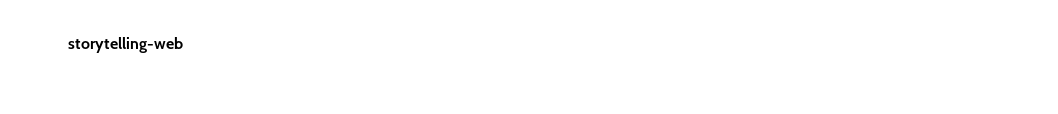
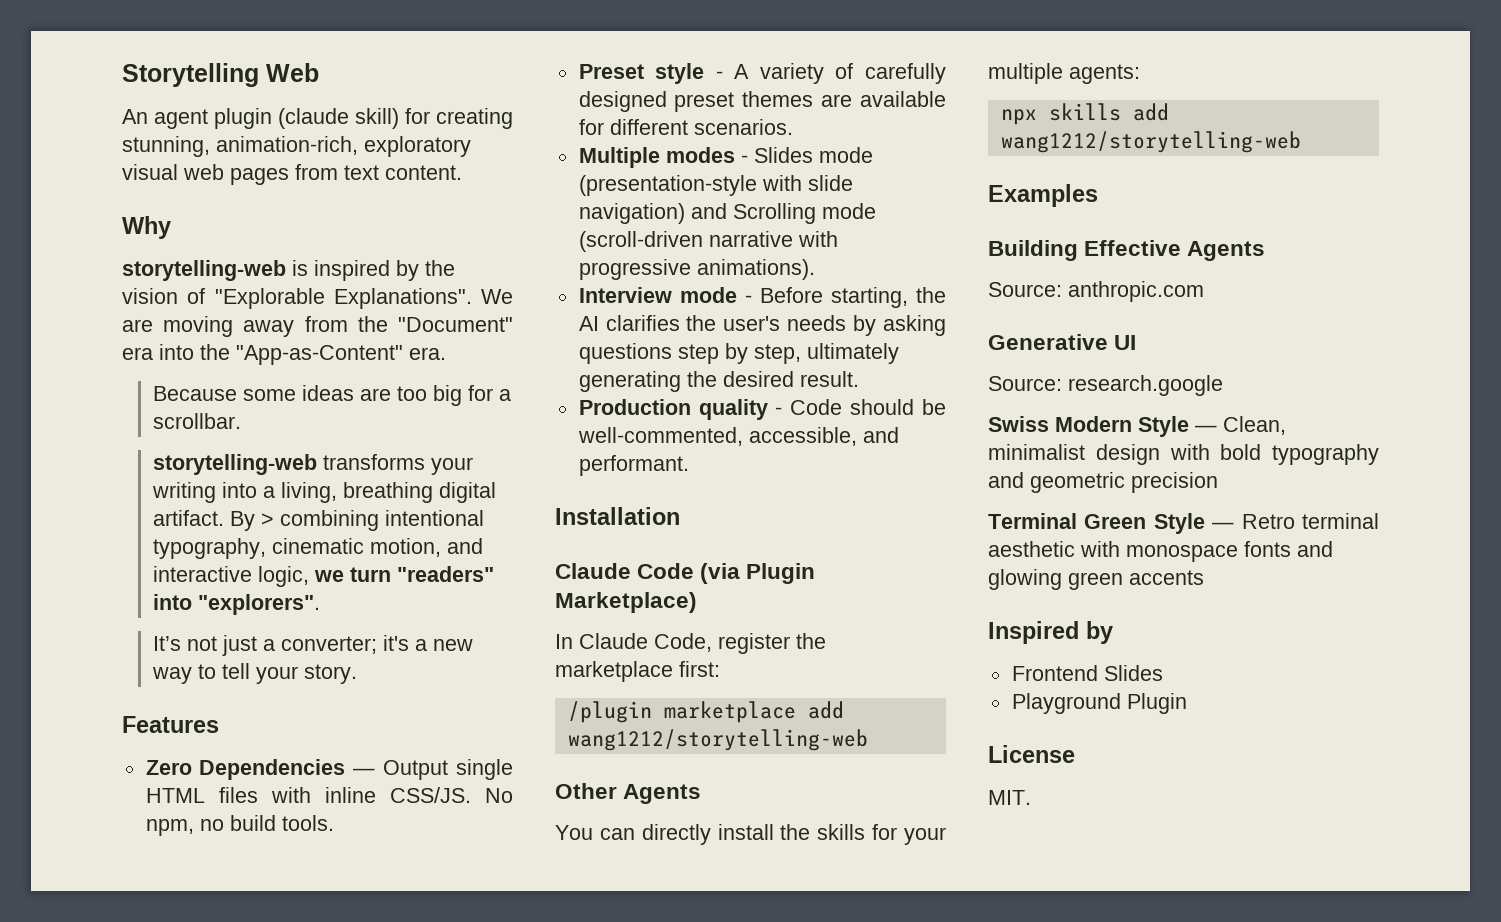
- storytelling-web
+ Storytelling Web
+ An agent plugin (claude skill) for creating stunning, animation-rich, exploratory visual web pages from text content.
+ Why
+ storytelling-web is inspired by the vision of "Explorable Explanations". We are moving away from the "Document" era into the "App-as-Content" era.
+ Because some ideas are too big for a scrollbar.
+ storytelling-web transforms your writing into a living, breathing digital artifact. By > combining intentional typography, cinematic motion, and interactive logic, we turn "readers" into "explorers".
+ It’s not just a converter; it's a new way to tell your story.
+ Features
+ Zero Dependencies — Output single HTML files with inline CSS/JS. No npm, no build tools.
+ Preset style - A variety of carefully designed preset themes are available for different scenarios.
+ Multiple modes - Slides mode (presentation-style with slide navigation) and Scrolling mode (scroll-driven narrative with progressive animations).
+ Interview mode - Before starting, the AI clarifies the user's needs by asking questions step by step, ultimately generating the desired result.
+ Production quality - Code should be well-commented, accessible, and performant.
+ Installation
+ Claude Code (via Plugin Marketplace)
+ In Claude Code, register the marketplace first:
+ /plugin marketplace add wang1212/storytelling-web
+ Other Agents
+ You can directly install the skills for your multiple agents:
+ npx skills add wang1212/storytelling-web
+ Examples
+ Building Effective Agents
+ Source: anthropic.com
+ Generative UI
+ Source: research.google
+ Swiss Modern Style — Clean, minimalist design with bold typography and geometric precision
+ Terminal Green Style — Retro terminal aesthetic with monospace fonts and glowing green accents
+ Inspired by
+ Frontend Slides
+ Playground Plugin
+ License
+ MIT.

